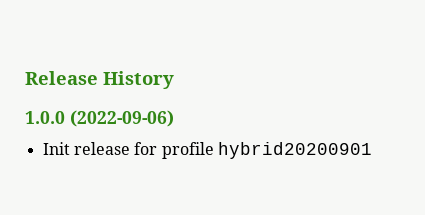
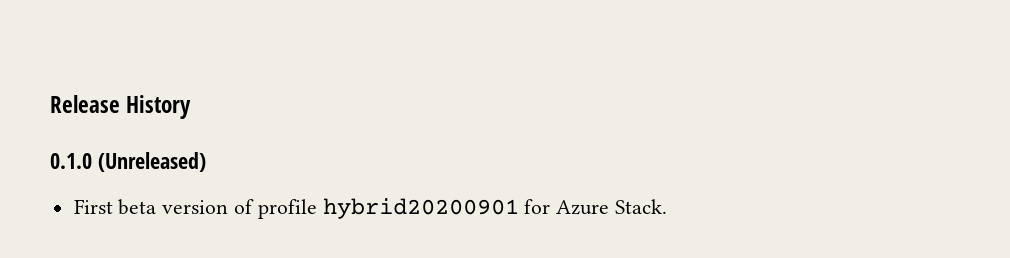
- 1.0.0 (2022-09-06)
- Init release for profile hybrid20200901
+ 0.1.0 (Unreleased)
+ First beta version of profile hybrid20200901 for Azure Stack.

